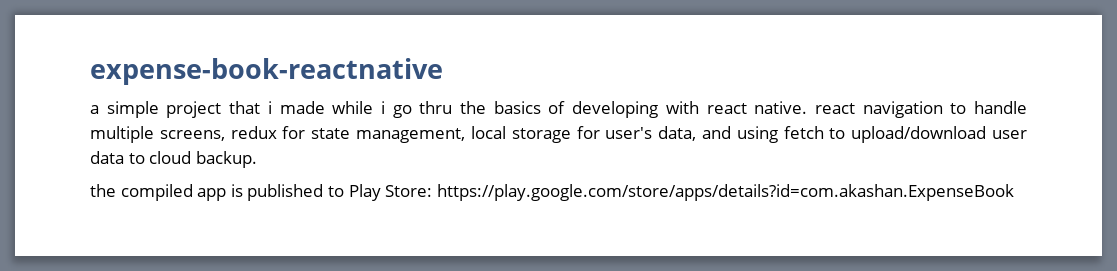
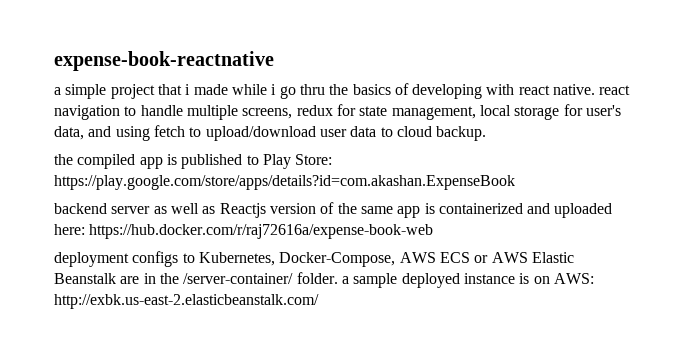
+ backend server as well as Reactjs version of the same app is containerized and uploaded here: https://hub.docker.com/r/raj72616a/expense-book-web
+ deployment configs to Kubernetes, Docker-Compose, AWS ECS or AWS Elastic Beanstalk are in the /server-container/ folder. a sample deployed instance is on AWS: http://exbk.us-east-2.elasticbeanstalk.com/

